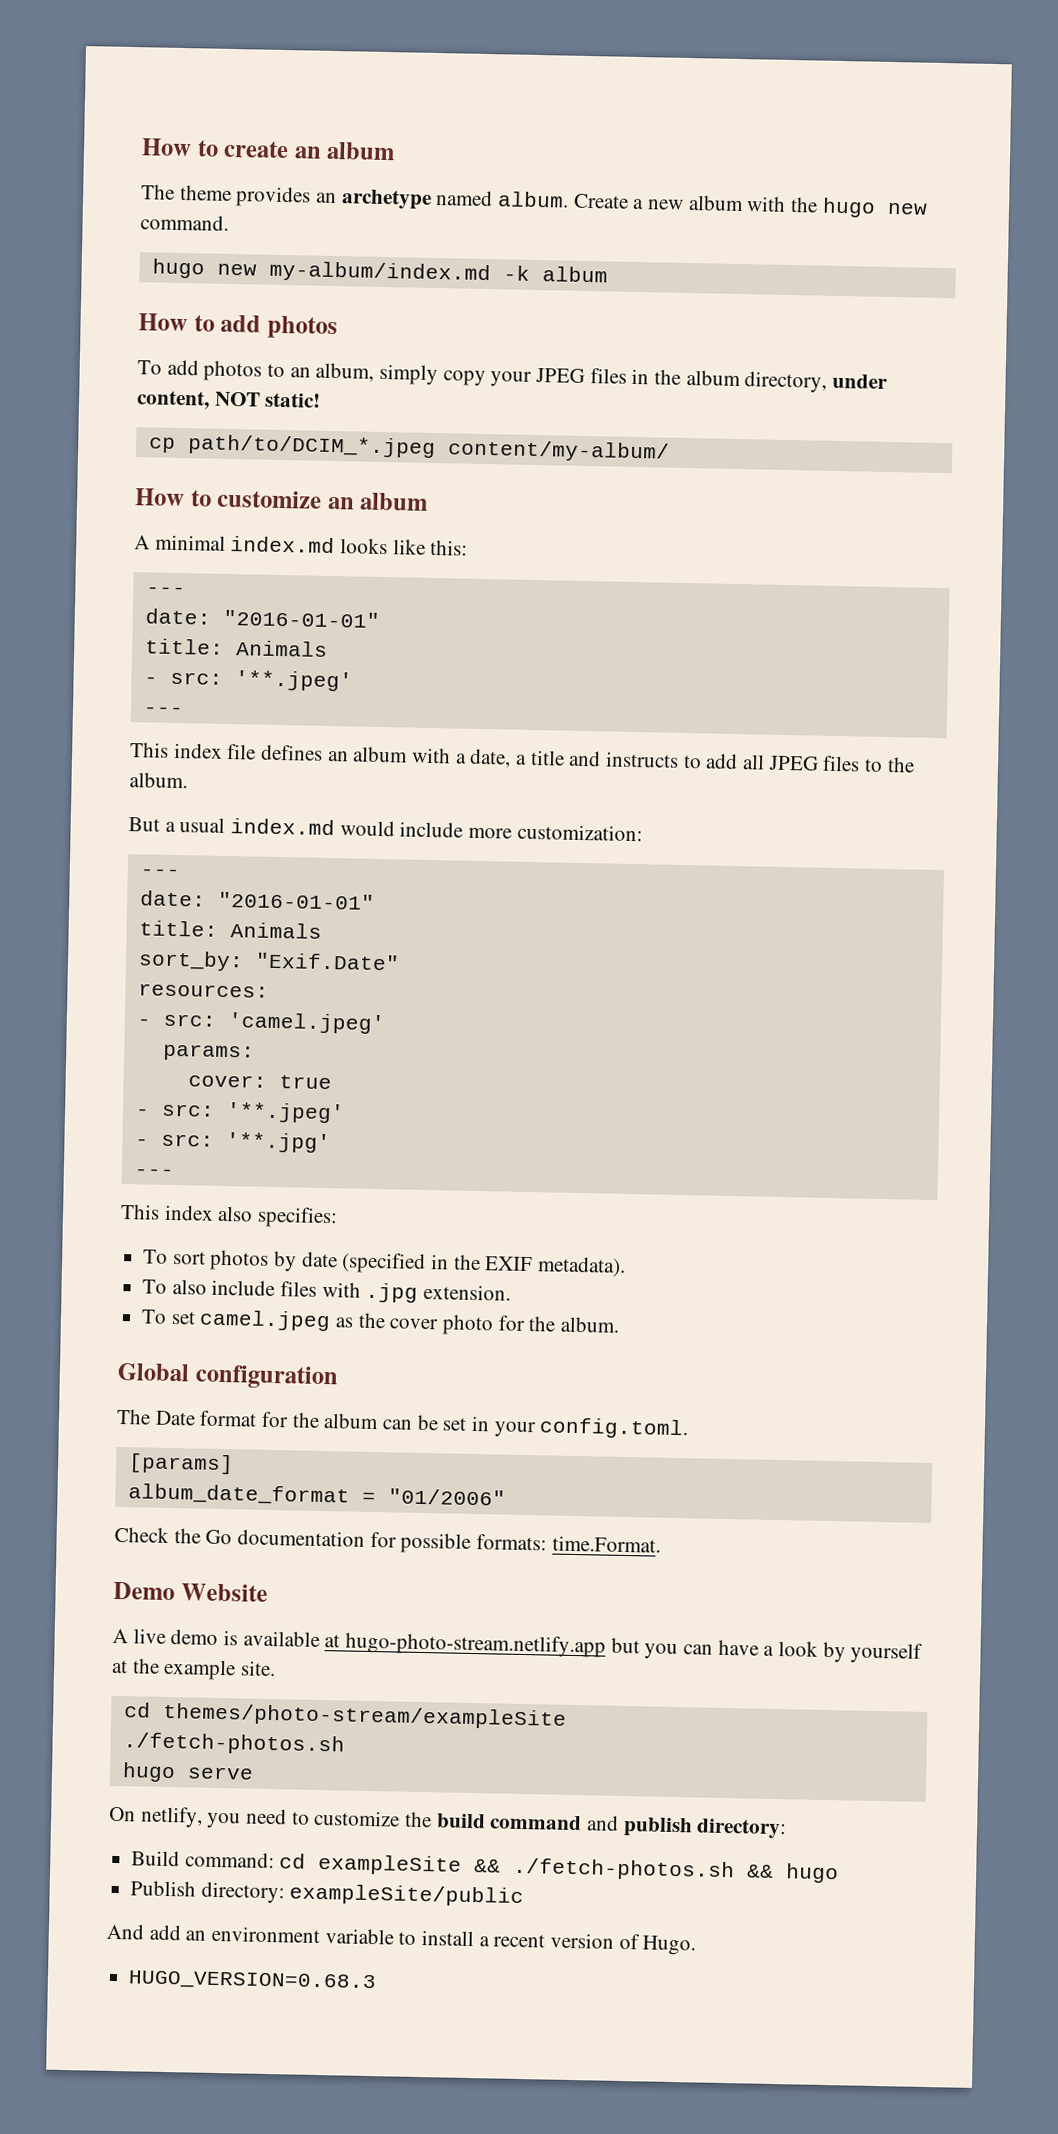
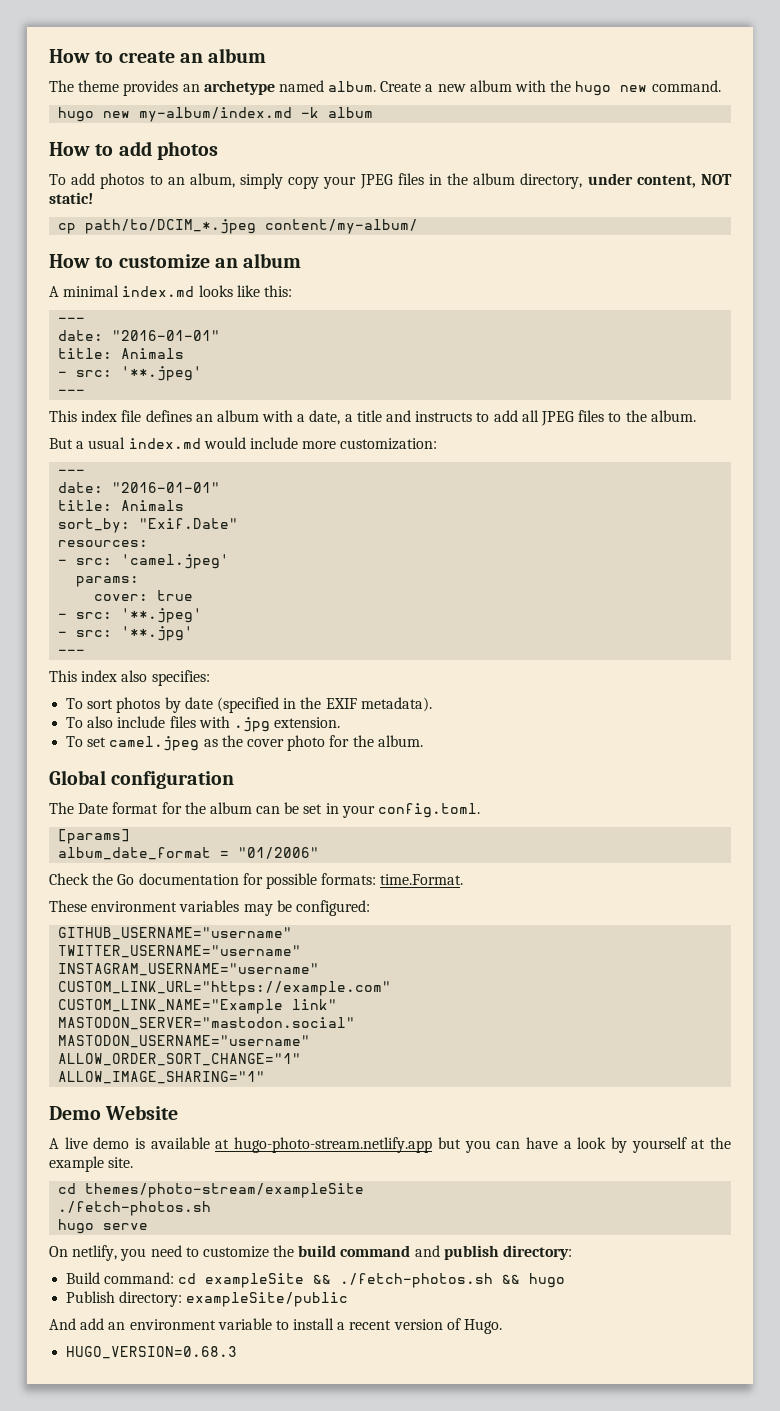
+ These environment variables may be configured:
+ GITHUB_USERNAME="username"
+ TWITTER_USERNAME="username"
+ INSTAGRAM_USERNAME="username"
+ CUSTOM_LINK_URL="https://example.com"
+ CUSTOM_LINK_NAME="Example link"
+ MASTODON_SERVER="mastodon.social"
+ MASTODON_USERNAME="username"
+ ALLOW_ORDER_SORT_CHANGE="1"
+ ALLOW_IMAGE_SHARING="1"

